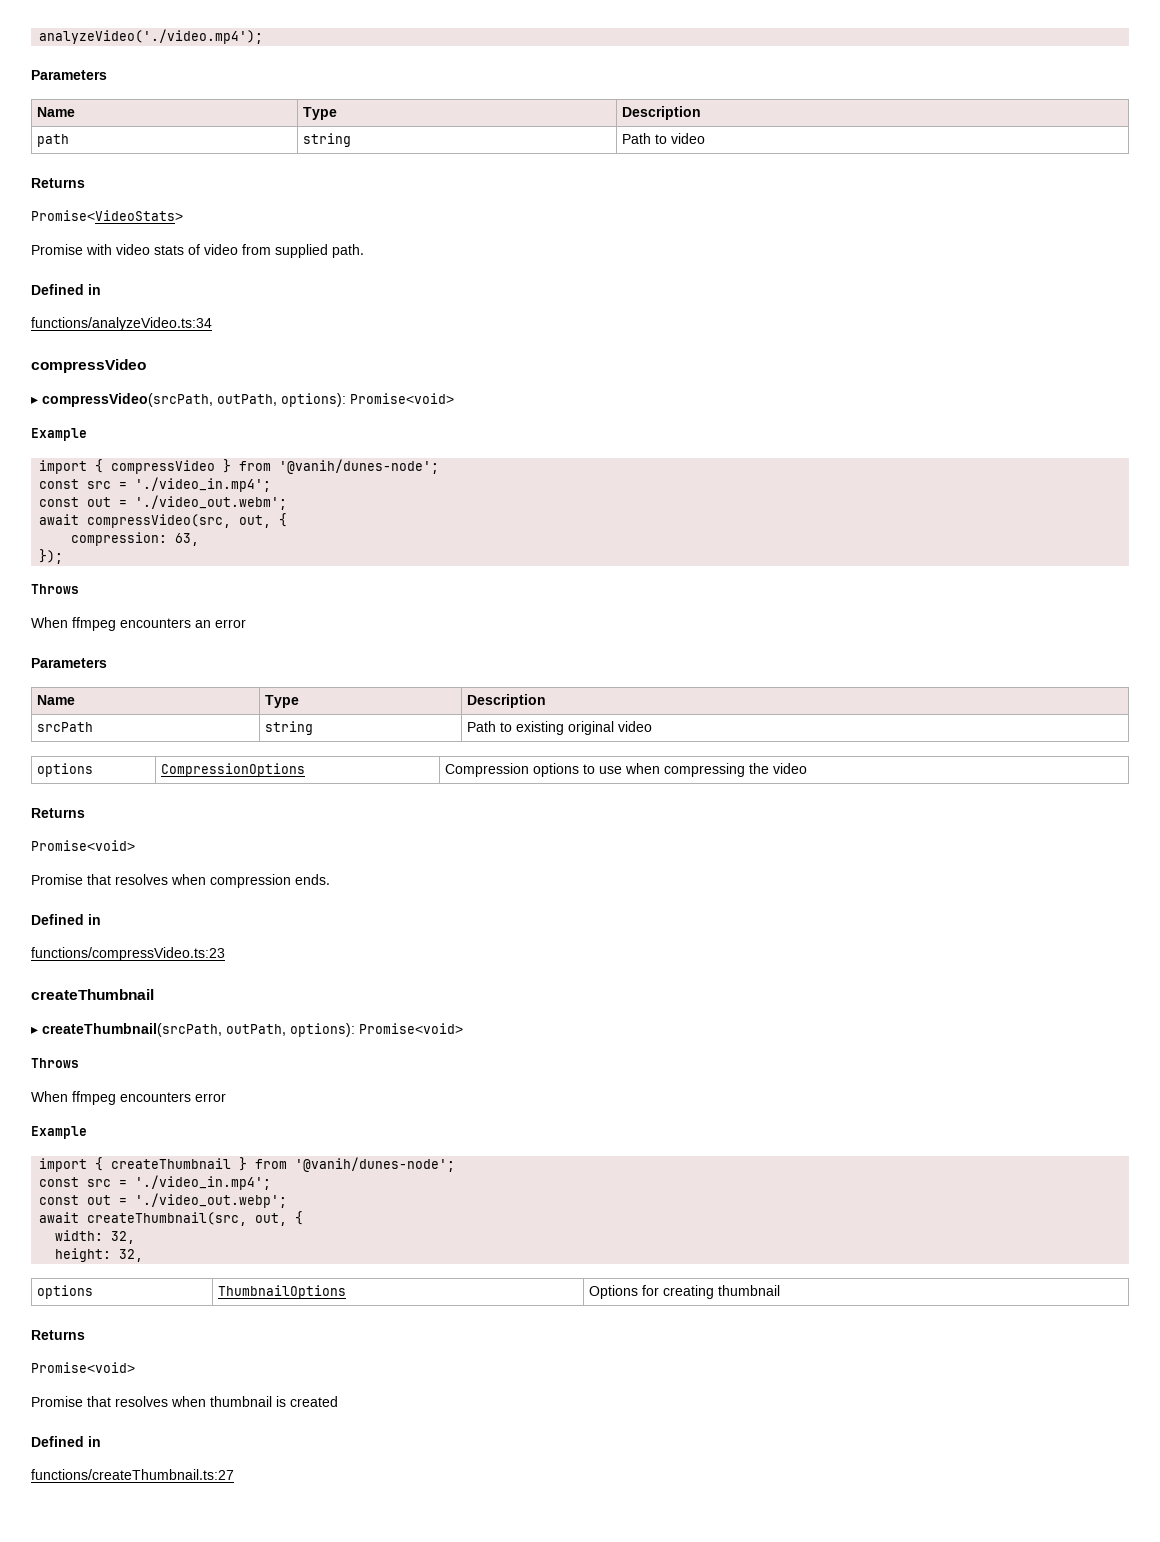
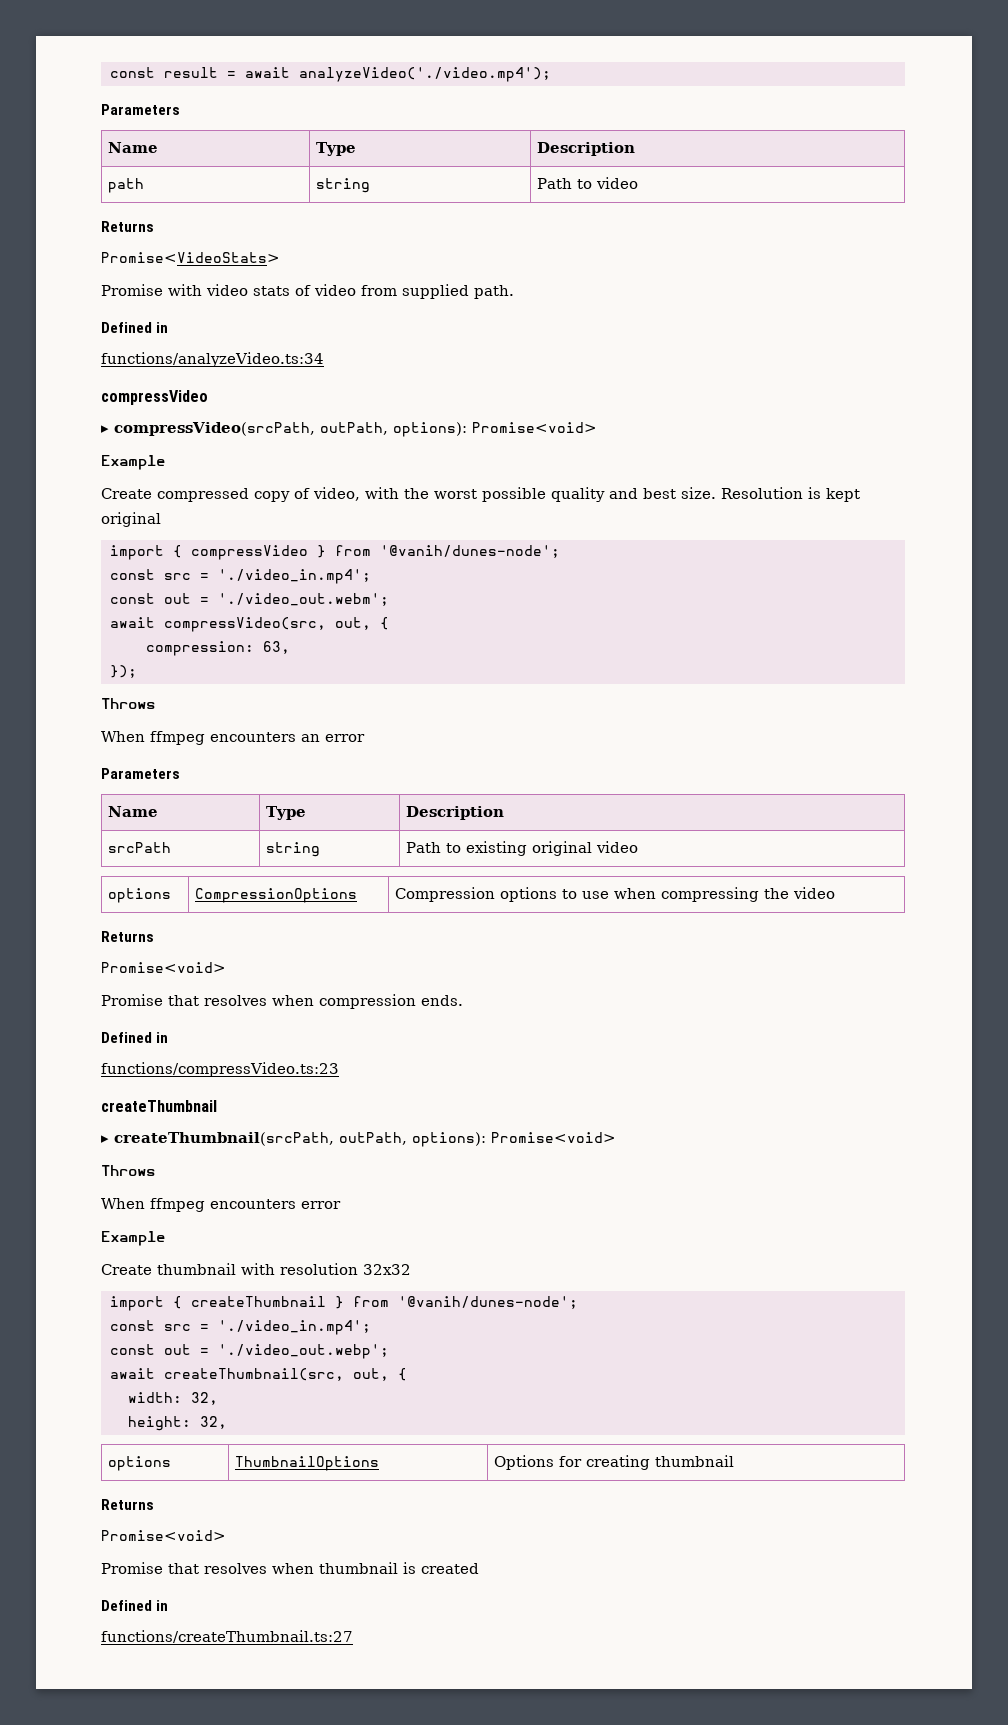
- analyzeVideo('./video.mp4');
+ const result = await analyzeVideo('./video.mp4');
+ Create compressed copy of video, with the worst possible quality and best size. Resolution is kept original
+ Create thumbnail with resolution 32x32

